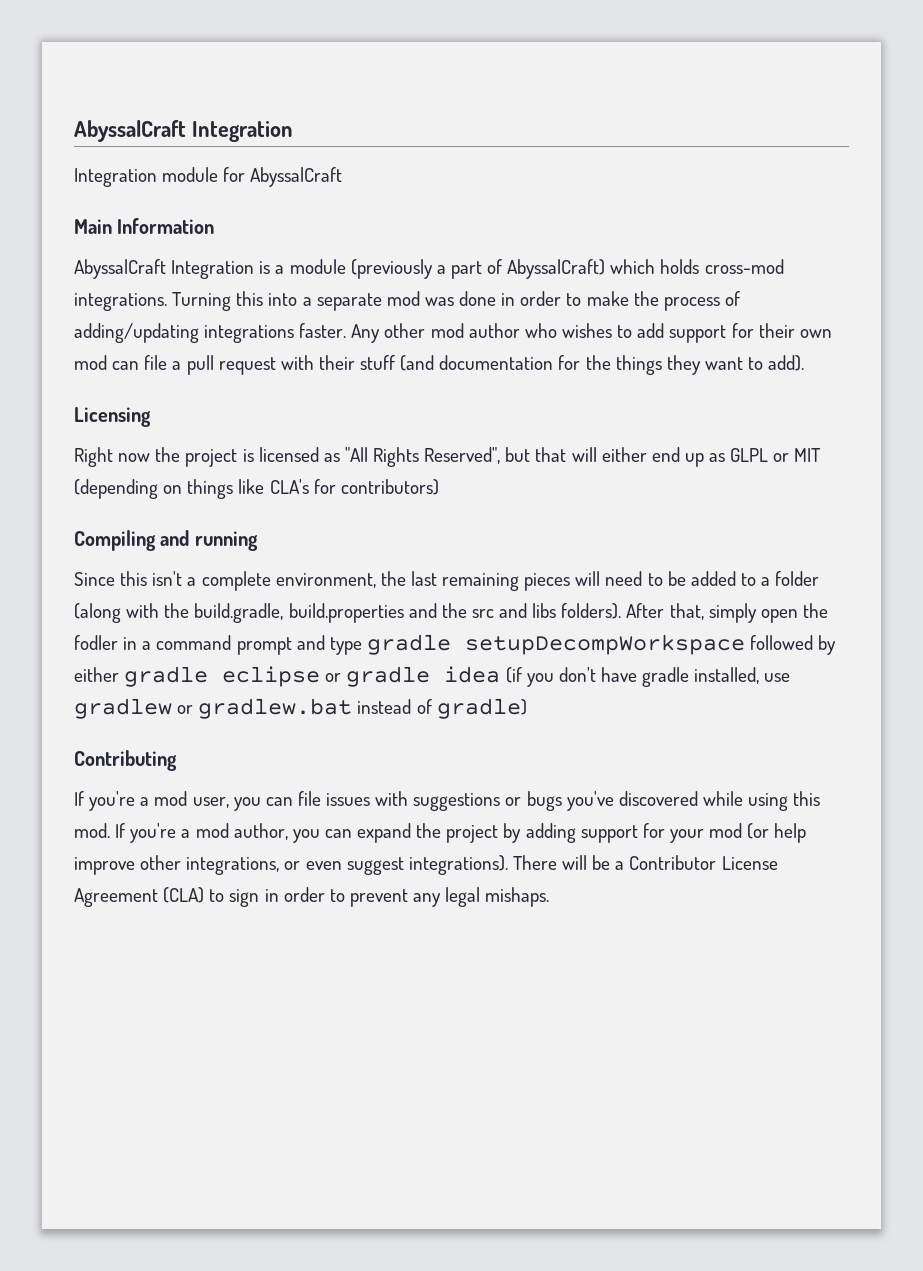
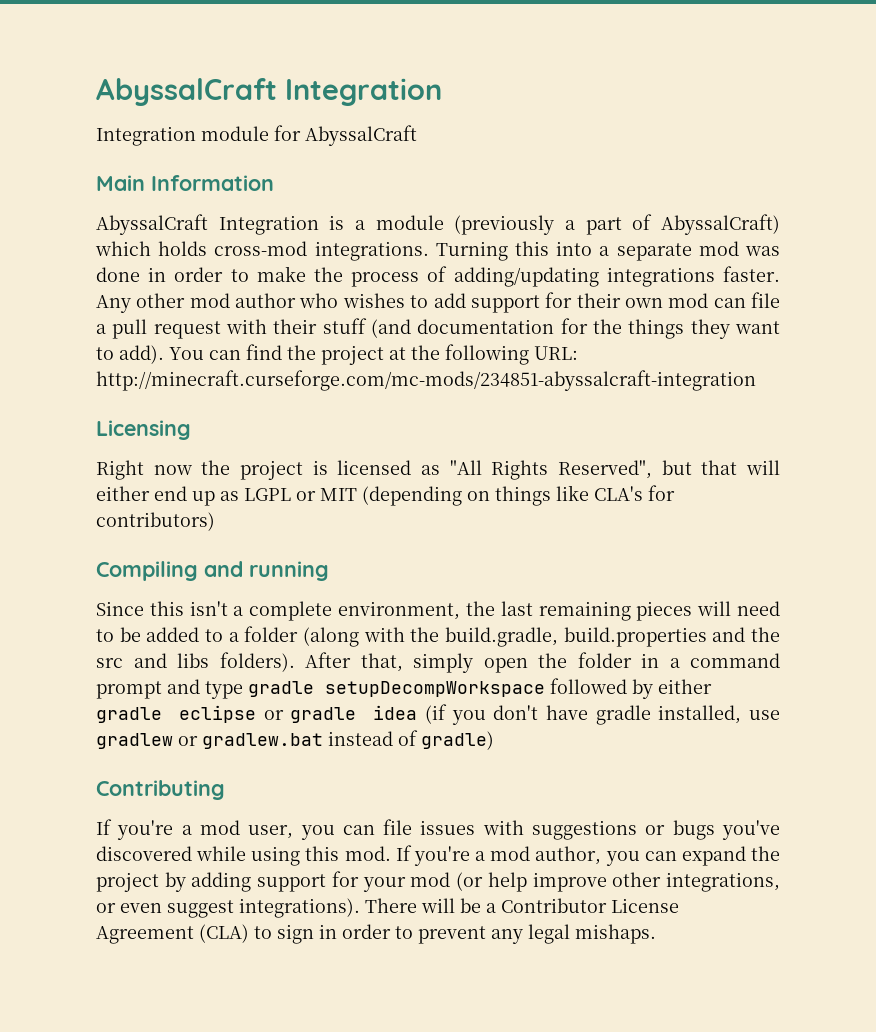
+ You can find the project at the following URL: http://minecraft.curseforge.com/mc-mods/234851-abyssalcraft-integration
- Right now the project is licensed as "All Rights Reserved", but that will either end up as GLPL or MIT (depending on things like CLA's for contributors)
+ Right now the project is licensed as "All Rights Reserved", but that will either end up as LGPL or MIT (depending on things like CLA's for contributors)
- After that, simply open the fodler in a command prompt and type gradle setupDecompWorkspace followed by either gradle eclipse or gradle idea (if you don't have gradle installed, use gradlew or gradlew.bat instead of gradle)
+ After that, simply open the folder in a command prompt and type gradle setupDecompWorkspace followed by either gradle eclipse or gradle idea (if you don't have gradle installed, use gradlew or gradlew.bat instead of gradle)

